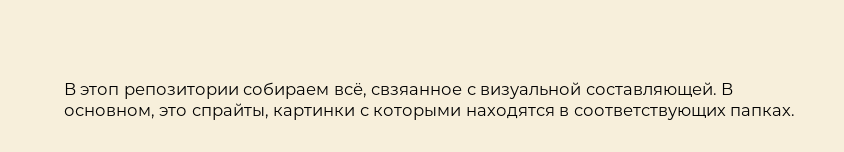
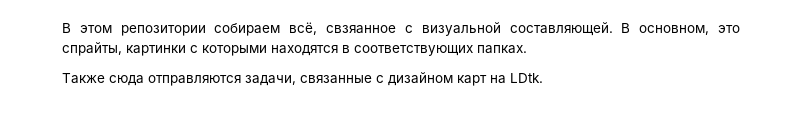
- В этоп репозитории собираем всё, свзяанное с визуальной составляющей.
+ В этом репозитории собираем всё, свзяанное с визуальной составляющей.
+ Также сюда отправляются задачи, связанные с дизайном карт на LDtk.

